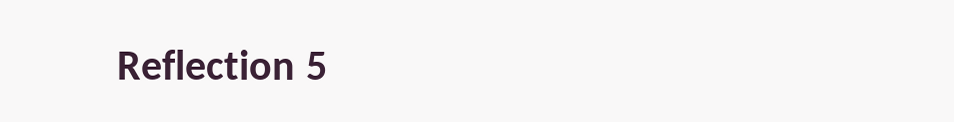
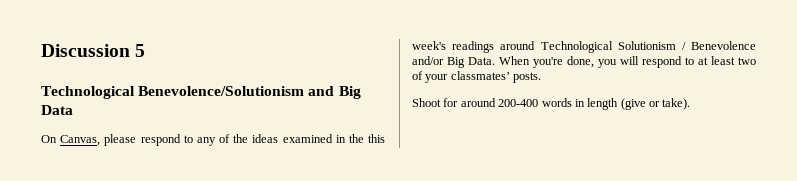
- Reflection 5
+ Discussion 5
+ Technological Benevolence/Solutionism and Big Data
+ On Canvas, please respond to any of the ideas examined in the this week's readings around Technological Solutionism / Benevolence and/or Big Data. When you're done, you will respond to at least two of your classmates’ posts.
+ Shoot for around 200-400 words in length (give or take).

